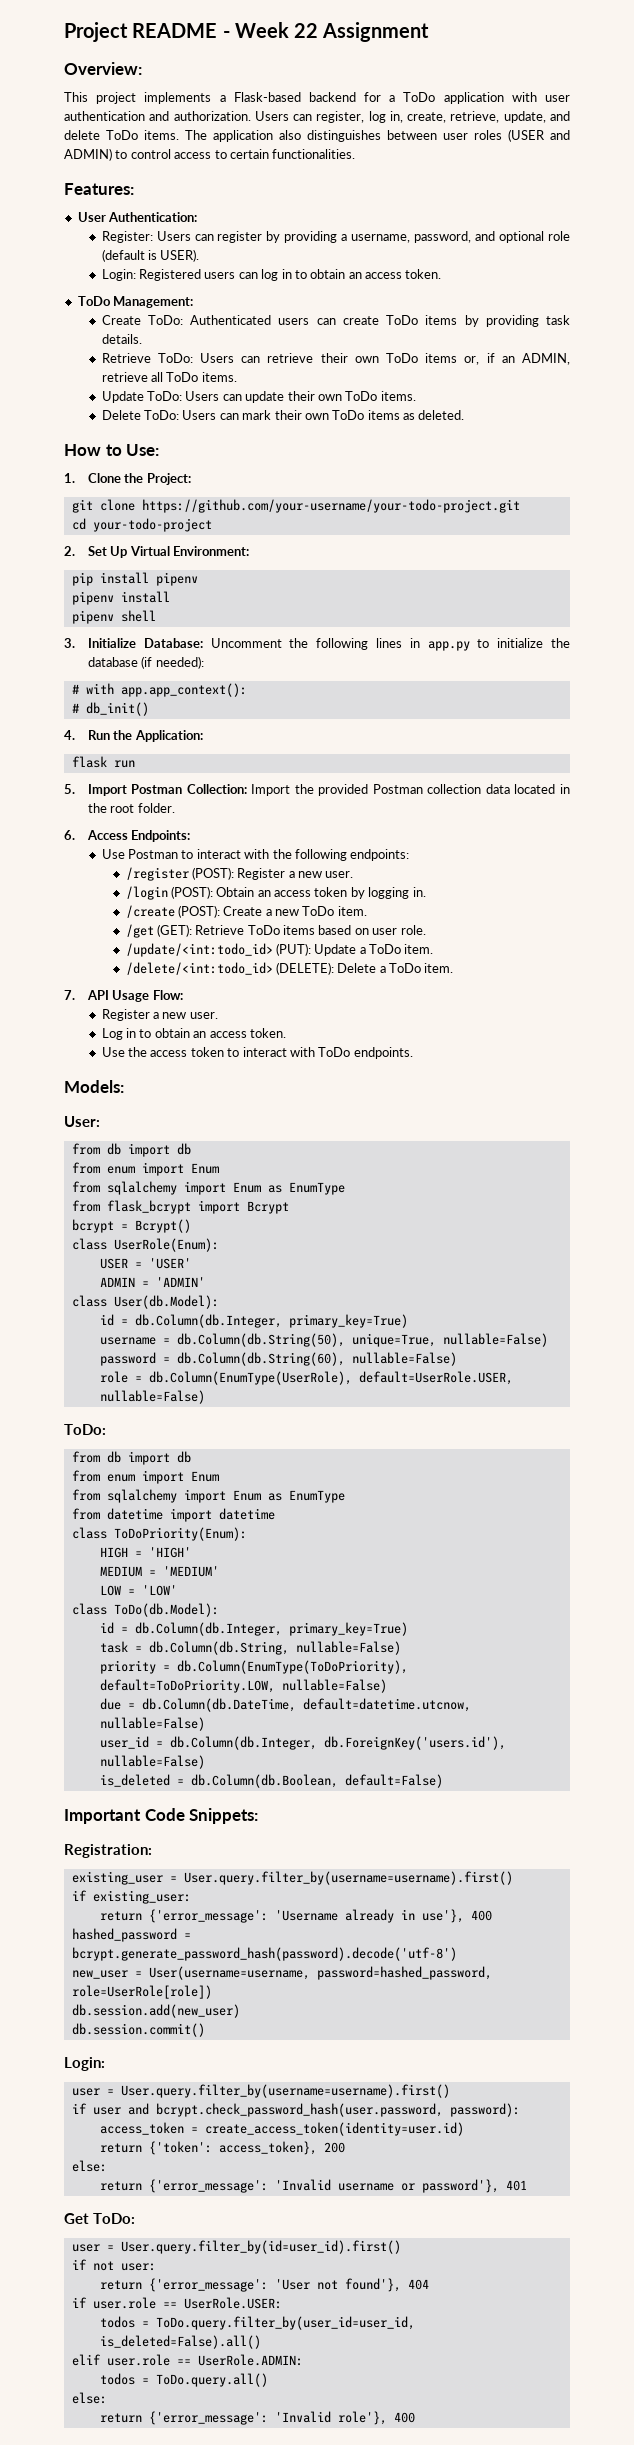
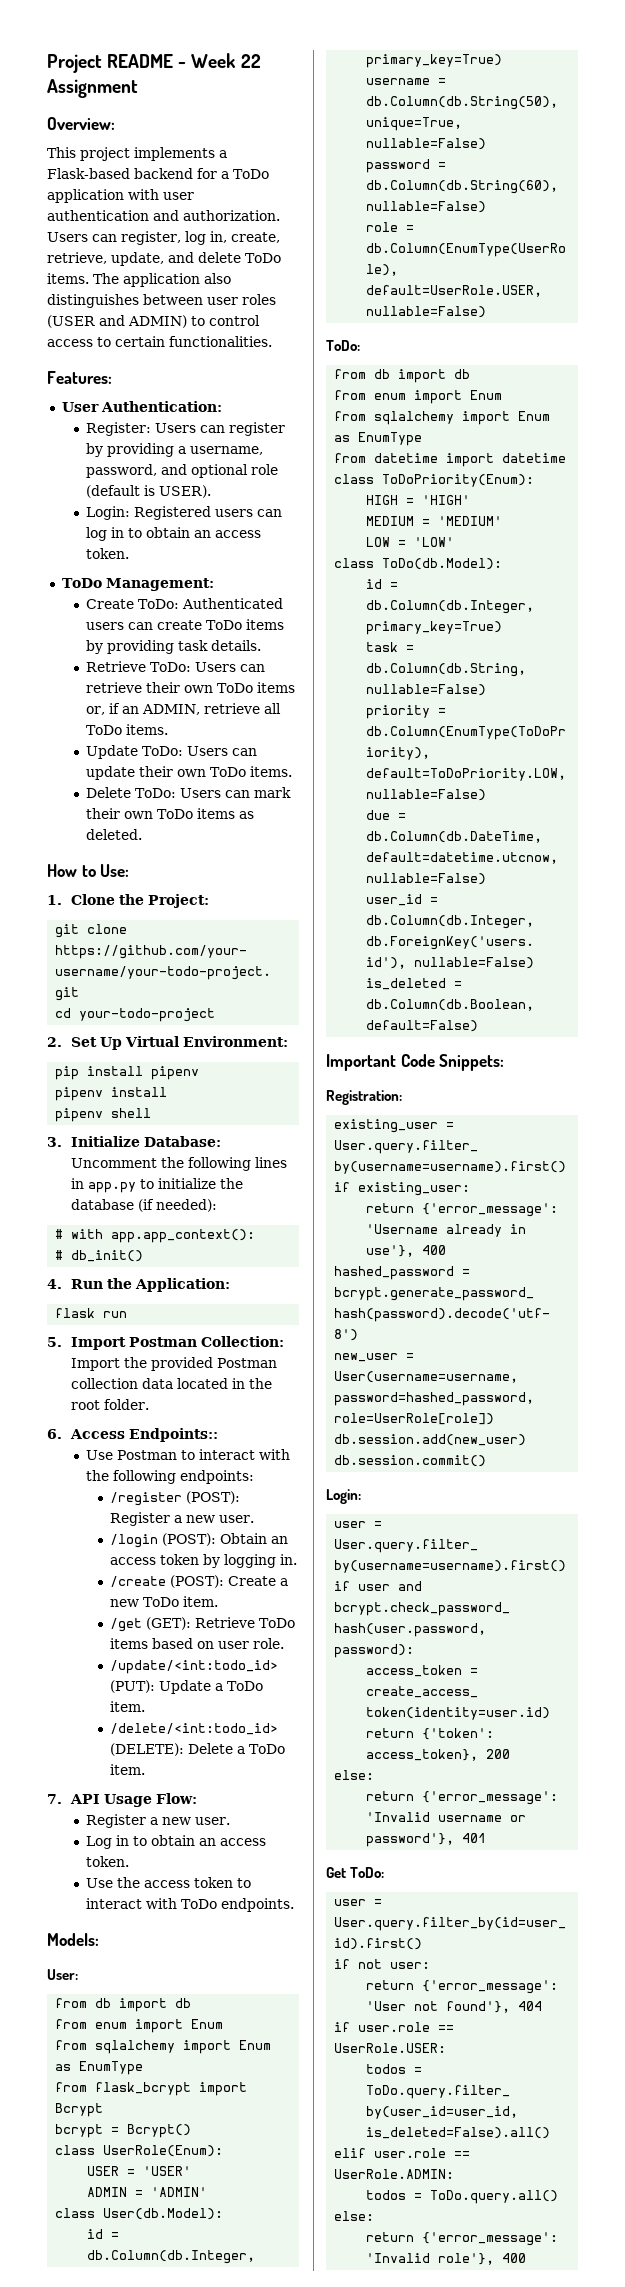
- 6. Access Endpoints:
+ 6. Access Endpoints::

